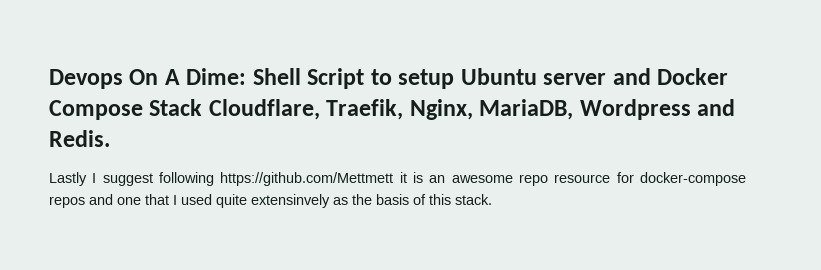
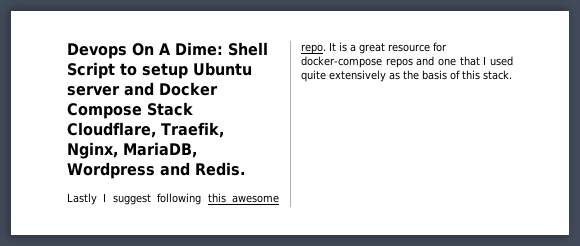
- Lastly I suggest following https://github.com/Mettmett it is an awesome repo resource for docker-compose repos and one that I used quite extensinvely as the basis of this stack.
+ Lastly I suggest following this awesome repo. It is a great resource for docker-compose repos and one that I used quite extensively as the basis of this stack.

